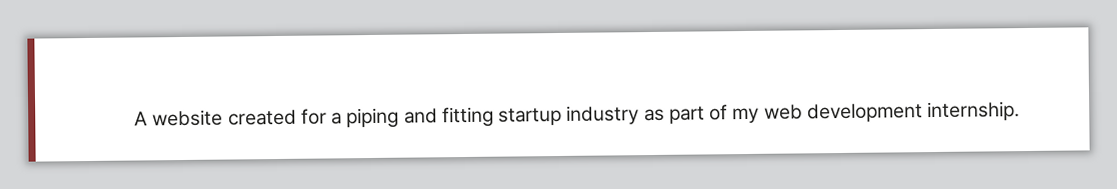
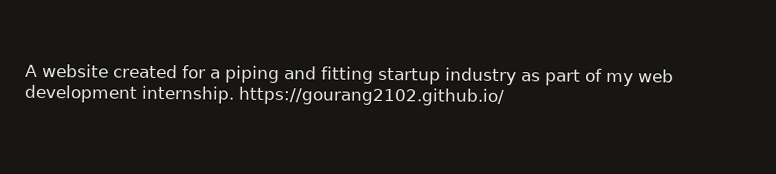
- A website created for a piping and fitting startup industry as part of my web development internship.
+ A website created for a piping and fitting startup industry as part of my web development internship. https://gourang2102.github.io/

